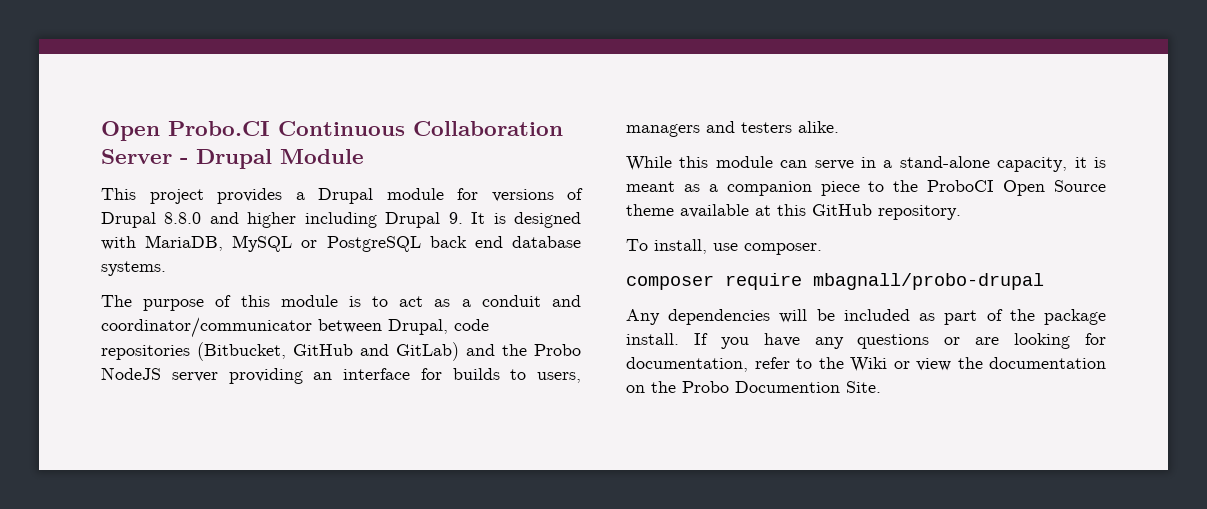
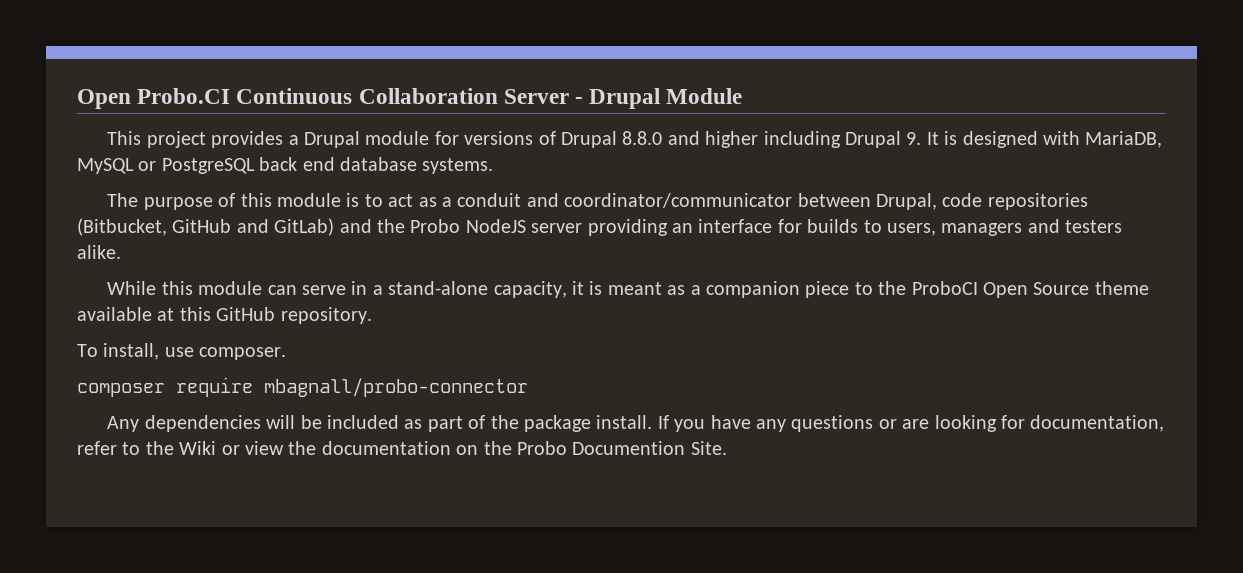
- composer require mbagnall/probo-drupal
+ composer require mbagnall/probo-connector

